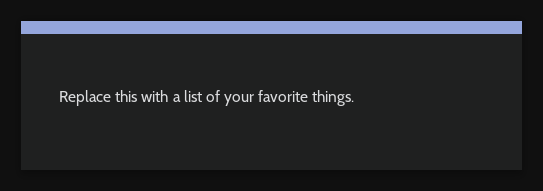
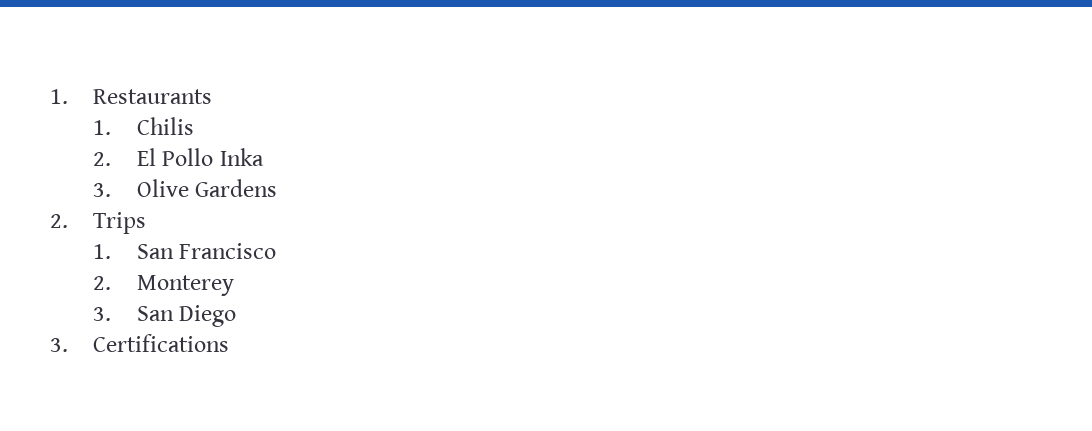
- Replace this with a list of your favorite things.
+ 1. Restaurants
+ 1. Chilis
+ 2. El Pollo Inka
+ 3. Olive Gardens
+ 2. Trips
+ 1. San Francisco
+ 2. Monterey
+ 3. San Diego
+ 3. Certifications

